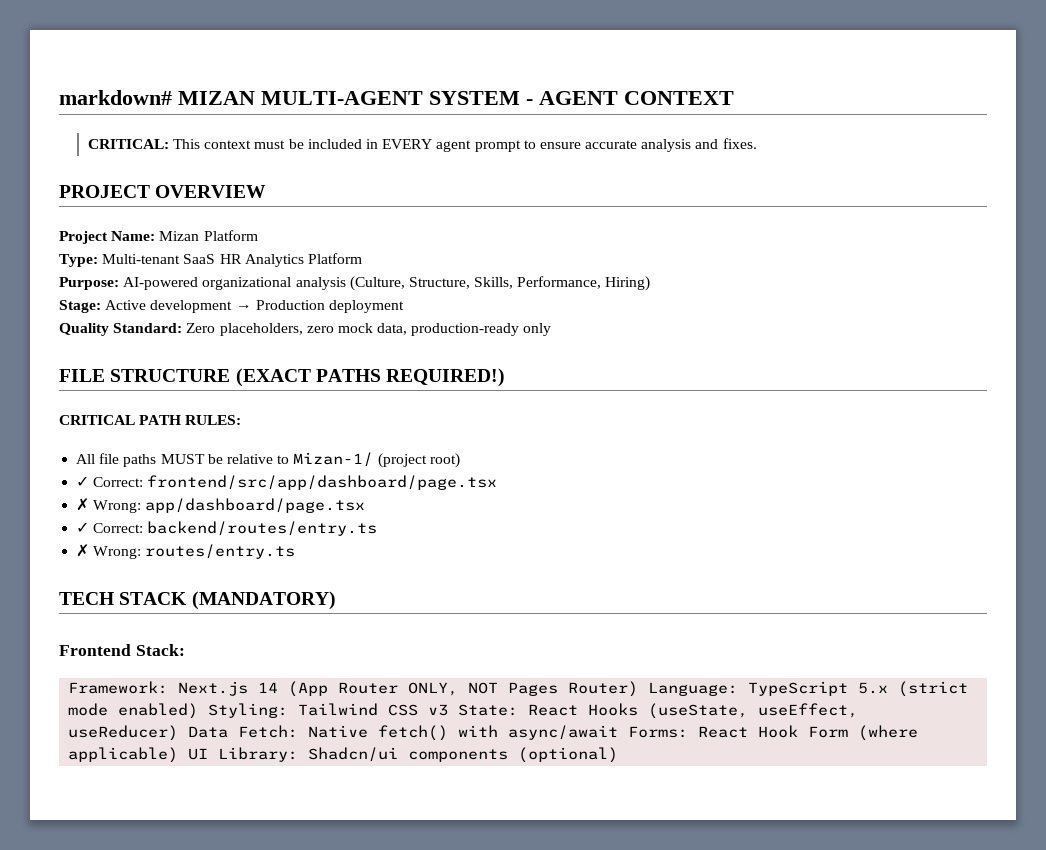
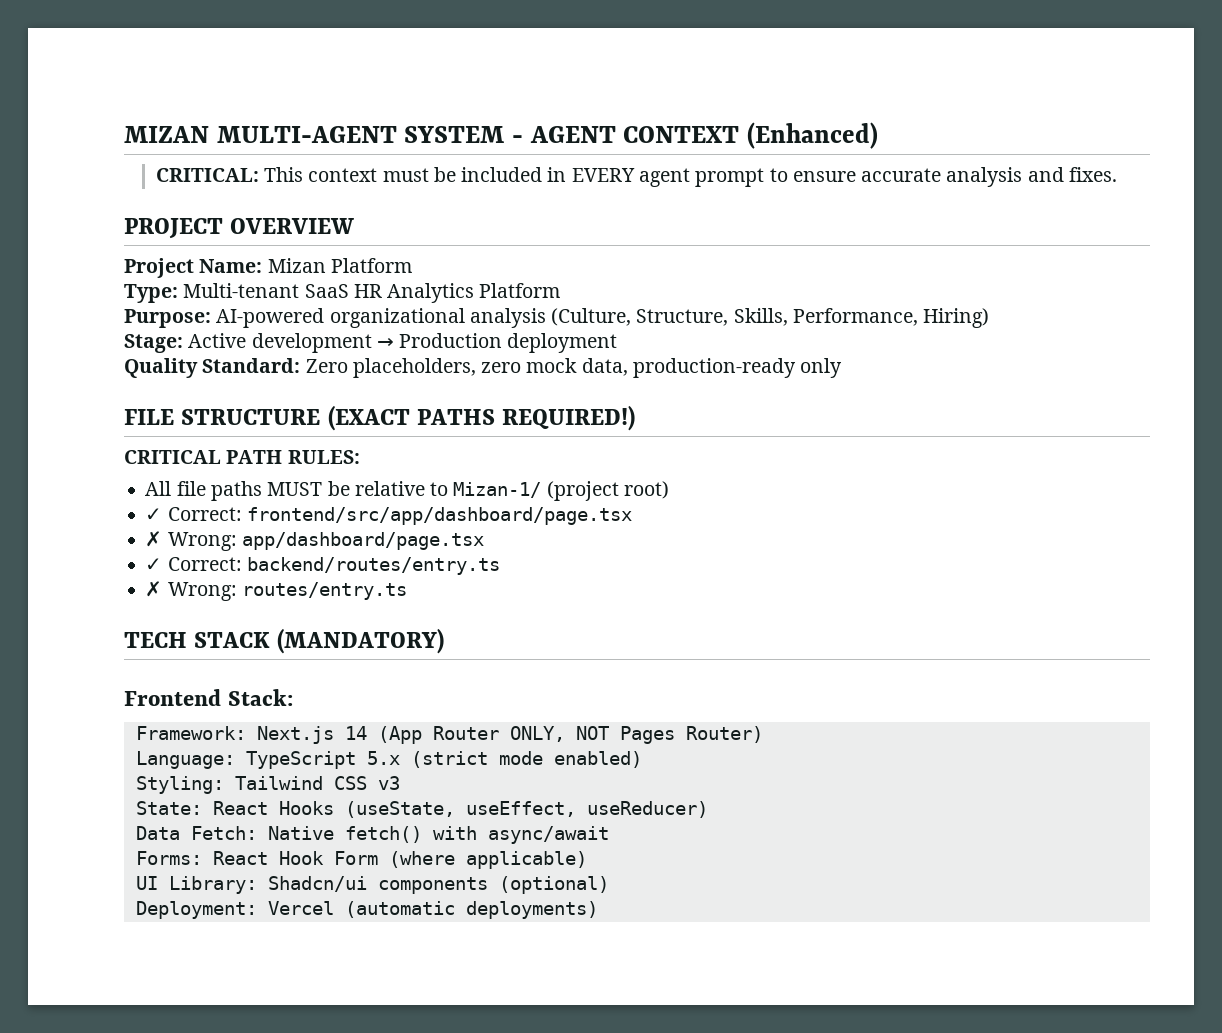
- markdown# MIZAN MULTI-AGENT SYSTEM - AGENT CONTEXT
+ MIZAN MULTI-AGENT SYSTEM - AGENT CONTEXT (Enhanced)
- Framework: Next.js 14 (App Router ONLY, NOT Pages Router) Language: TypeScript 5.x (strict mode enabled) Styling: Tailwind CSS v3 State: React Hooks (useState, useEffect, useReducer) Data Fetch: Native fetch() with async/await Forms: React Hook Form (where applicable) UI Library: Shadcn/ui components (optional)
+ Framework: Next.js 14 (App Router ONLY, NOT Pages Router)
+ Language: TypeScript 5.x (strict mode enabled)
+ Styling: Tailwind CSS v3
+ State: React Hooks (useState, useEffect, useReducer)
+ Data Fetch: Native fetch() with async/await
+ Forms: React Hook Form (where applicable)
+ UI Library: Shadcn/ui components (optional)
+ Deployment: Vercel (automatic deployments)

